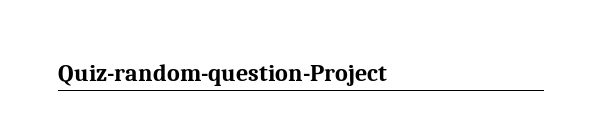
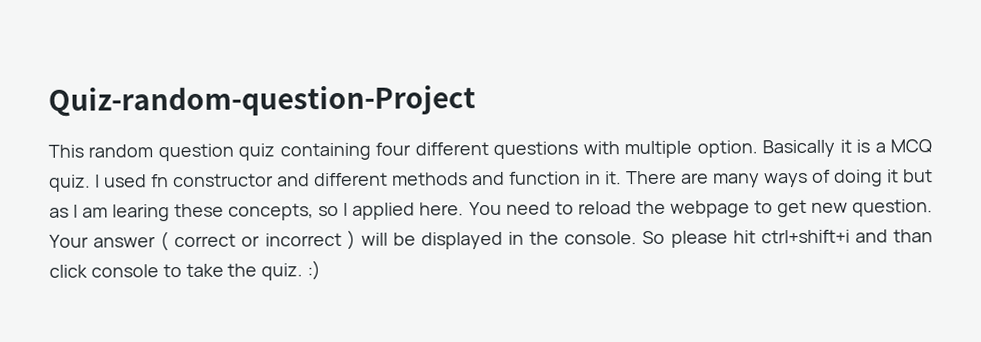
+ This random question quiz containing four different questions with multiple option. Basically it is a MCQ quiz. I used fn constructor and different methods and function in it. There are many ways of doing it but as I am learing these concepts, so I applied here. You need to reload the webpage to get new question. Your answer ( correct or incorrect ) will be displayed in the console. So please hit ctrl+shift+i and than click console to take the quiz. :)

